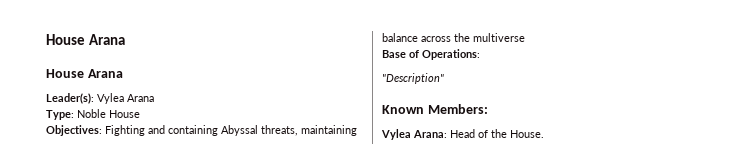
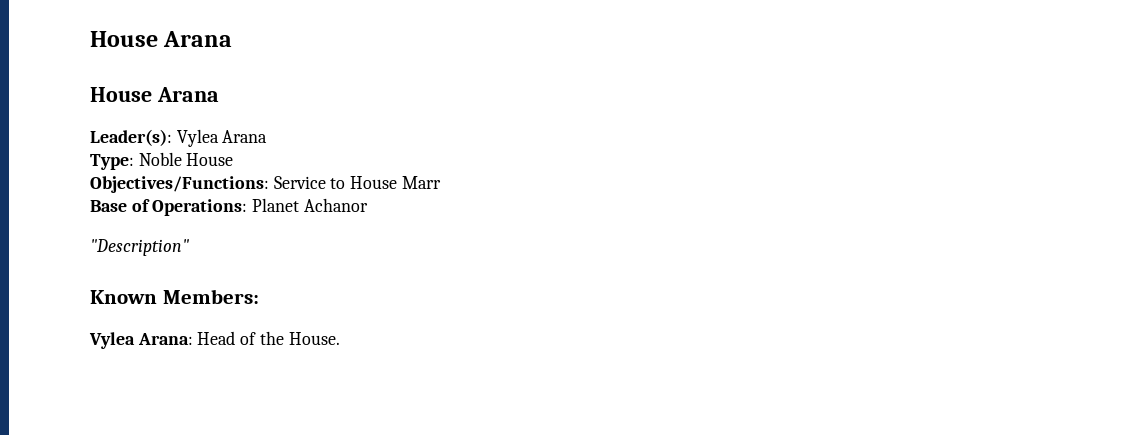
- Objectives: Fighting and containing Abyssal threats, maintaining balance across the multiverse
+ Objectives/Functions: Service to House Marr
- Base of Operations:
+ Base of Operations: Planet Achanor

